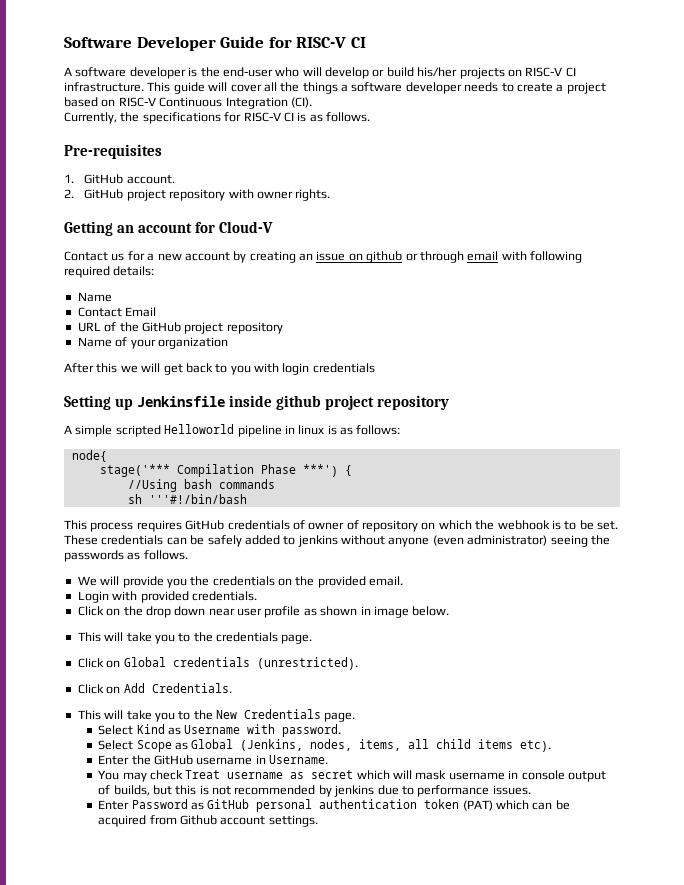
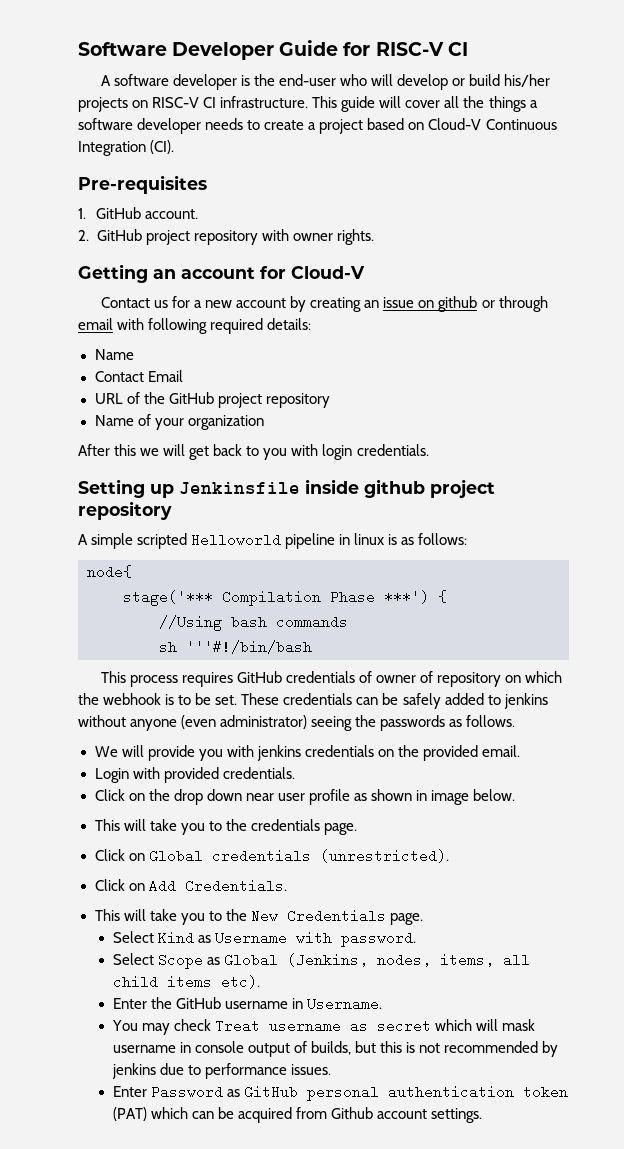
- This guide will cover all the things a software developer needs to create a project based on RISC-V Continuous Integration (CI).
+ This guide will cover all the things a software developer needs to create a project based on Cloud-V Continuous Integration (CI).
- Currently, the specifications for RISC-V CI is as follows.
- After this we will get back to you with login credentials
+ After this we will get back to you with login credentials.
- We will provide you the credentials on the provided email.
+ We will provide you with jenkins credentials on the provided email.

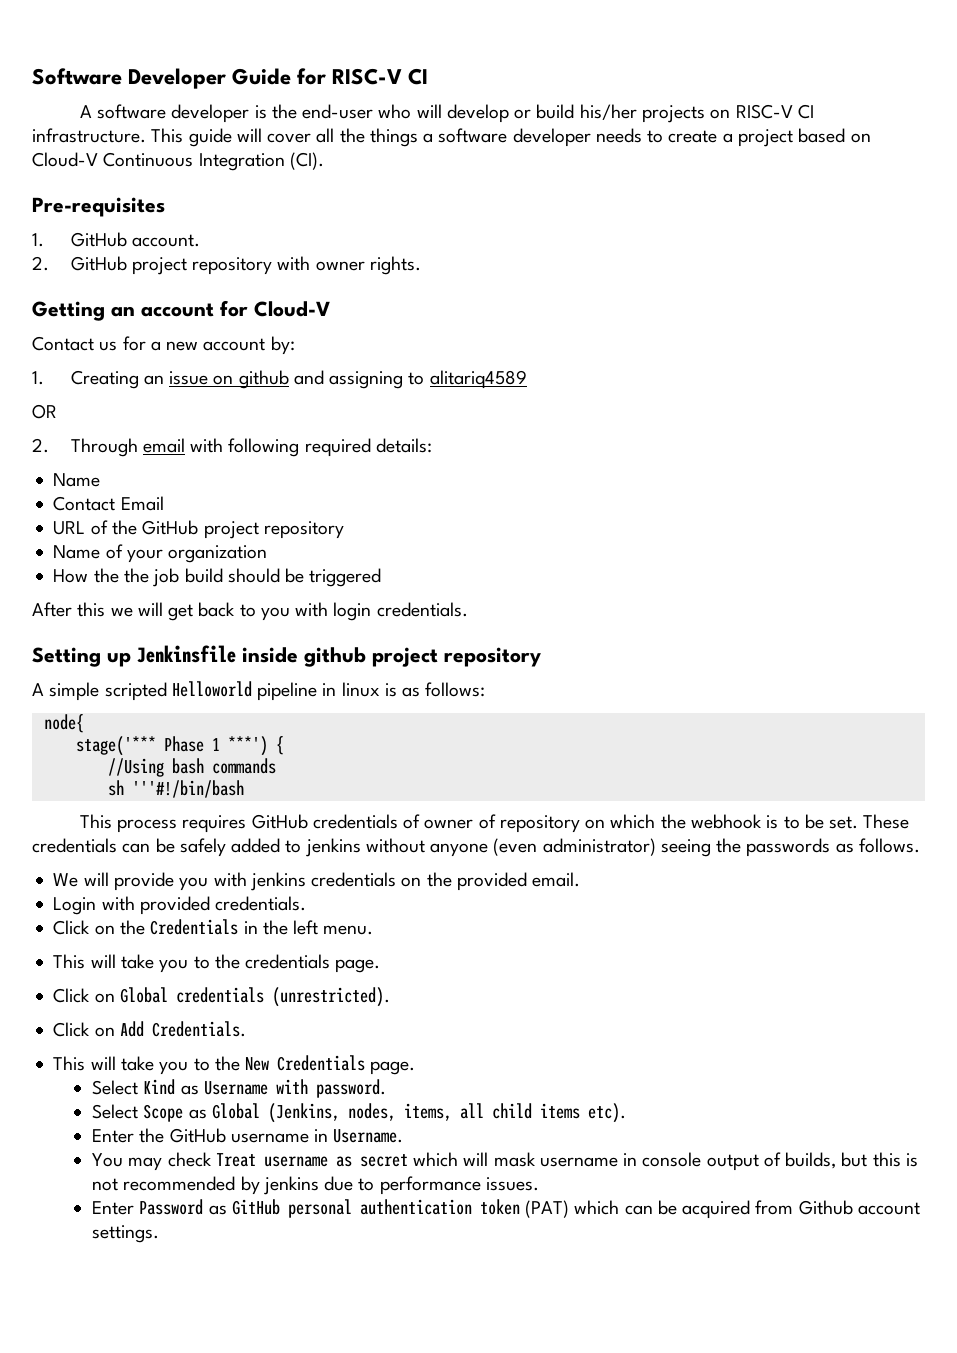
- Contact us for a new account by creating an issue on github or through email with following required details:
+ Contact us for a new account by:
+ 1. Creating an issue on github and assigning to alitariq4589
+ OR
+ 2. Through email with following required details:
+ How the the job build should be triggered
- stage('*** Compilation Phase ***') {
+ stage('*** Phase 1 ***') {
- Click on the drop down near user profile as shown in image below.
+ Click on the Credentials in the left menu.

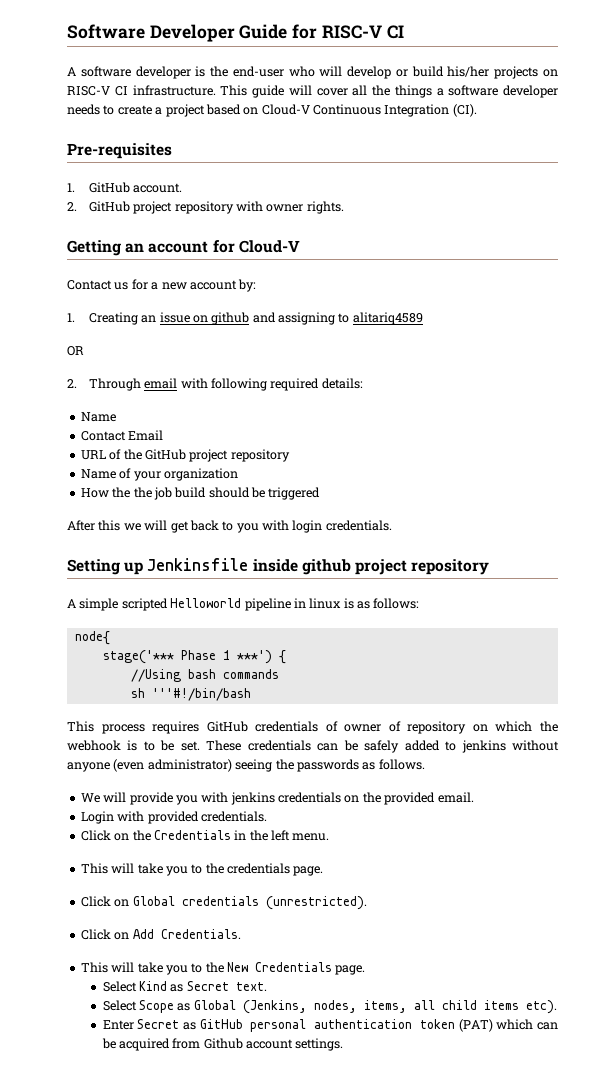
- Select Kind as Username with password.
+ Select Kind as Secret text.
- Enter the GitHub username in Username.
- You may check Treat username as secret which will mask username in console output of builds, but this is not recommended by jenkins due to performance issues.
- Enter Password as GitHub personal authentication token (PAT) which can be acquired from Github account settings.
+ Enter Secret as GitHub personal authentication token (PAT) which can be acquired from Github account settings.

